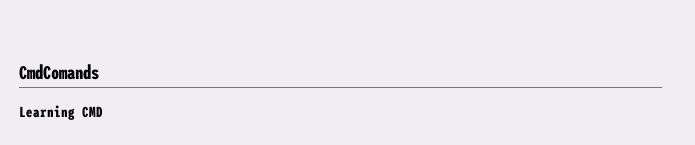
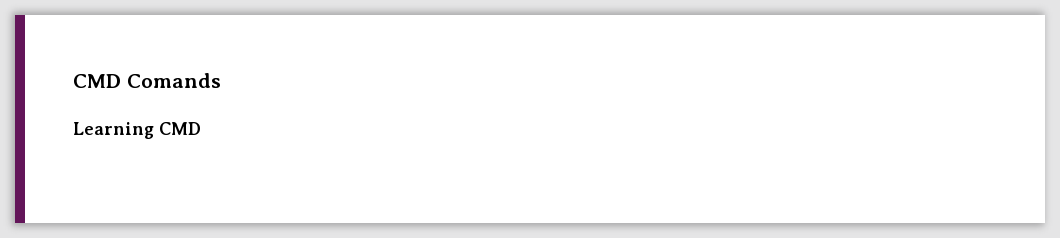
- CmdComands
+ CMD Comands

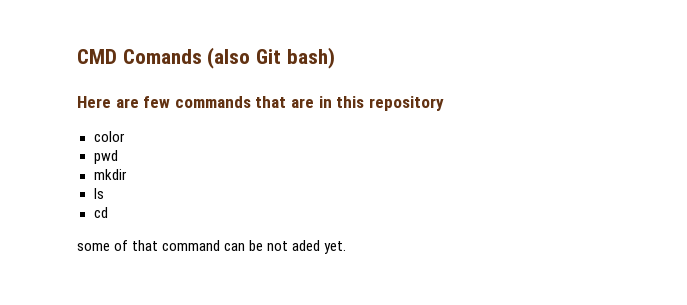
- CMD Comands
- Learning CMD
+ CMD Comands (also Git bash)
+ Here are few commands that are in this repository
+ color
+ pwd
+ mkdir
+ ls
+ cd
+ some of that command can be not aded yet.

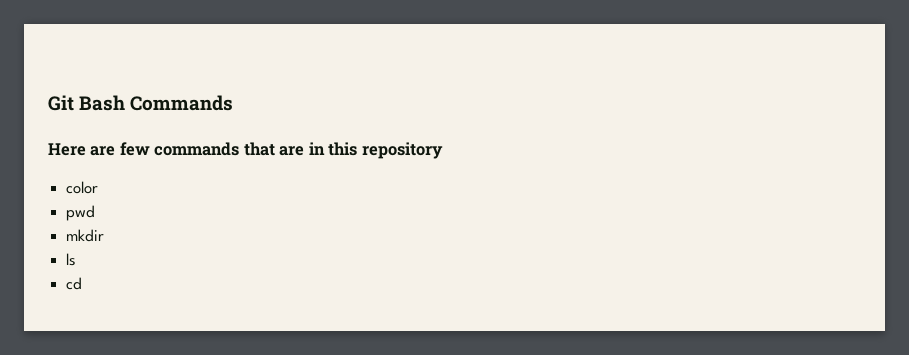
- CMD Comands (also Git bash)
+ Git Bash Commands
- some of that command can be not aded yet.

